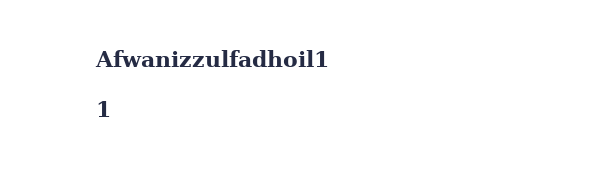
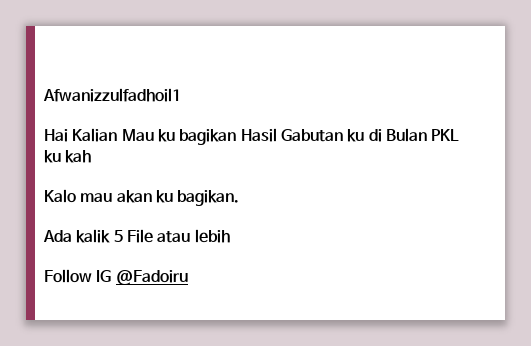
- 1
+ Hai Kalian Mau ku bagikan Hasil Gabutan ku di Bulan PKL ku kah
+ Kalo mau akan ku bagikan.
+ Ada kalik 5 File atau lebih
+ Follow IG @Fadoiru

